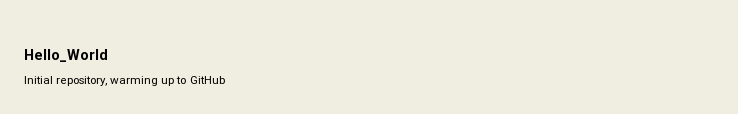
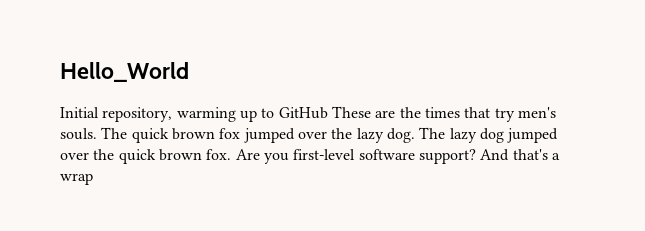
- Initial repository, warming up to GitHub
+ Initial repository, warming up to GitHub These are the times that try men's souls. The quick brown fox jumped over the lazy dog. The lazy dog jumped over the quick brown fox. Are you first-level software support? And that's a wrap

